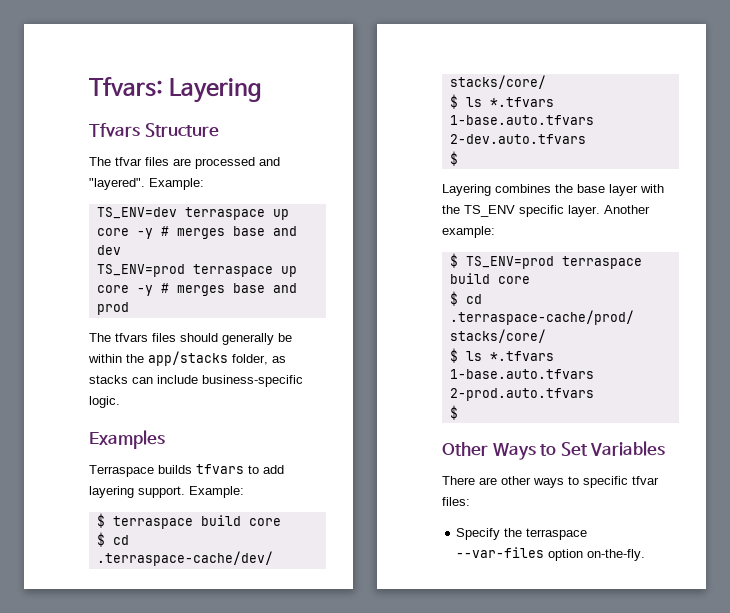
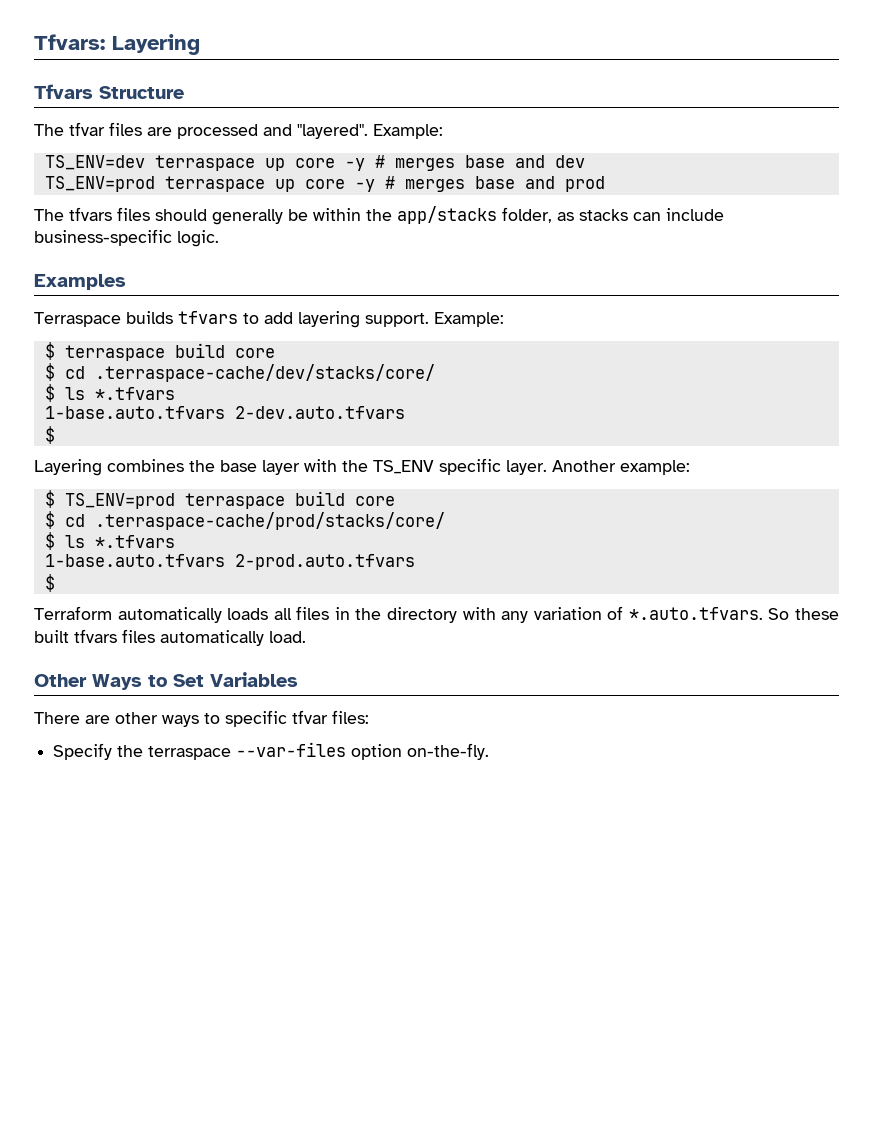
+ Terraform automatically loads all files in the directory with any variation of *.auto.tfvars. So these built tfvars files automatically load.

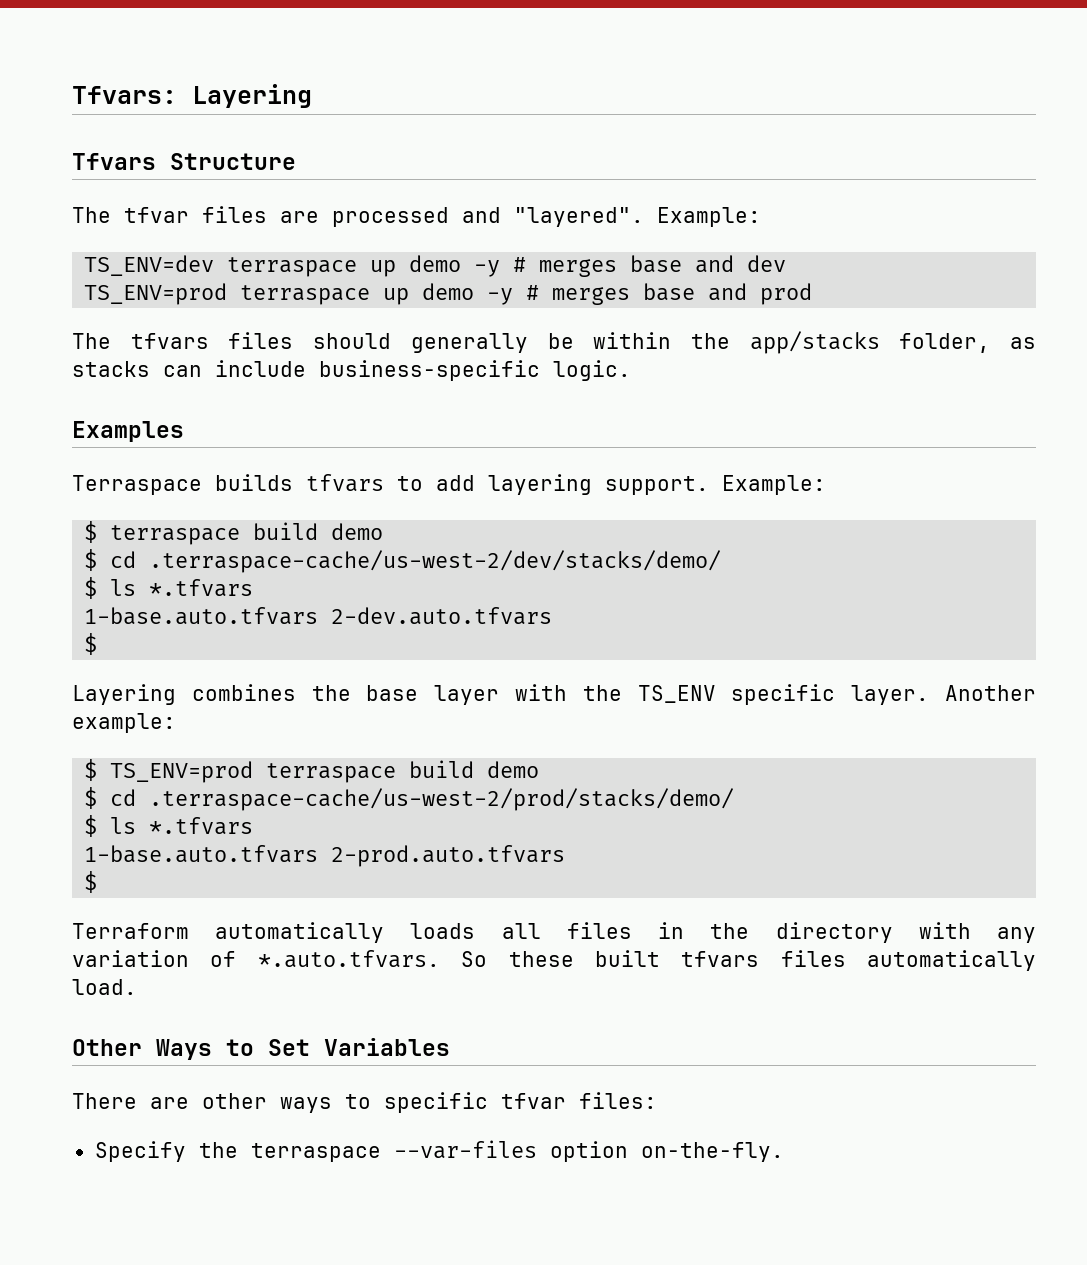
- TS_ENV=dev terraspace up core -y # merges base and dev
+ TS_ENV=dev terraspace up demo -y # merges base and dev
- TS_ENV=prod terraspace up core -y # merges base and prod
+ TS_ENV=prod terraspace up demo -y # merges base and prod
- $ terraspace build core
- $ cd .terraspace-cache/dev/stacks/core/
+ $ terraspace build demo
+ $ cd .terraspace-cache/us-west-2/dev/stacks/demo/
- $ TS_ENV=prod terraspace build core
- $ cd .terraspace-cache/prod/stacks/core/
+ $ TS_ENV=prod terraspace build demo
+ $ cd .terraspace-cache/us-west-2/prod/stacks/demo/

